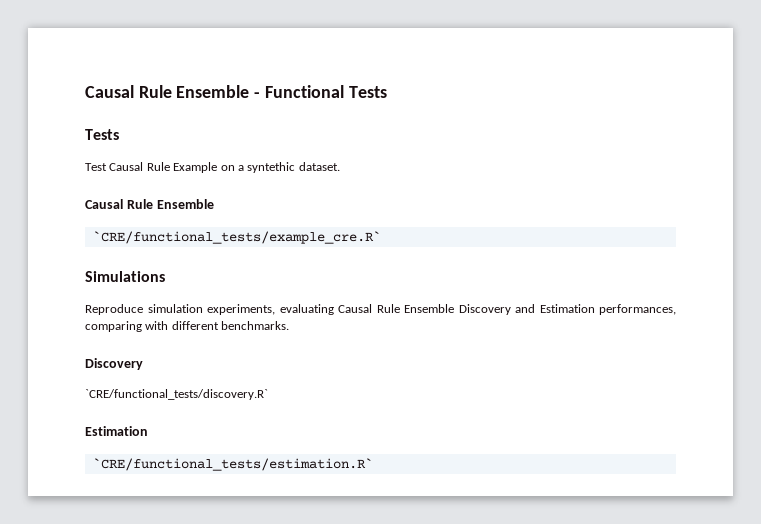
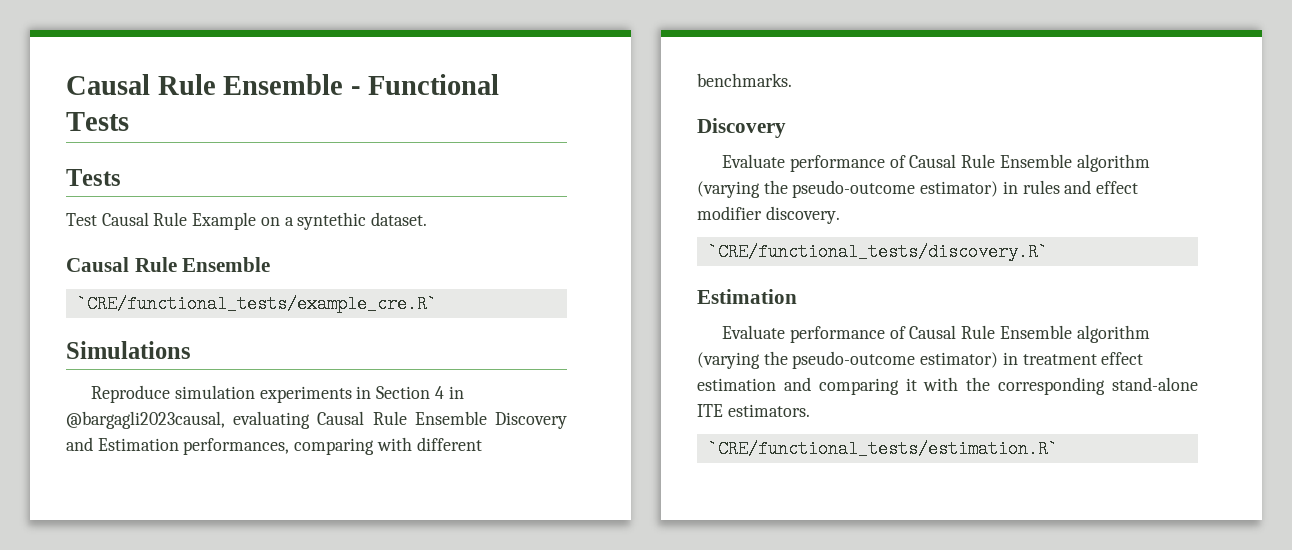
- Reproduce simulation experiments, evaluating Causal Rule Ensemble Discovery and Estimation performances, comparing with different benchmarks.
+ Reproduce simulation experiments in Section 4 in @bargagli2023causal, evaluating Causal Rule Ensemble Discovery and Estimation performances, comparing with different benchmarks.
+ Evaluate performance of Causal Rule Ensemble algorithm (varying the pseudo-outcome estimator) in rules and effect modifier discovery.
  `CRE/functional_tests/discovery.R`
  Estimation
+ Evaluate performance of Causal Rule Ensemble algorithm (varying the pseudo-outcome estimator) in treatment effect estimation and comparing it with the corresponding stand-alone ITE estimators.

